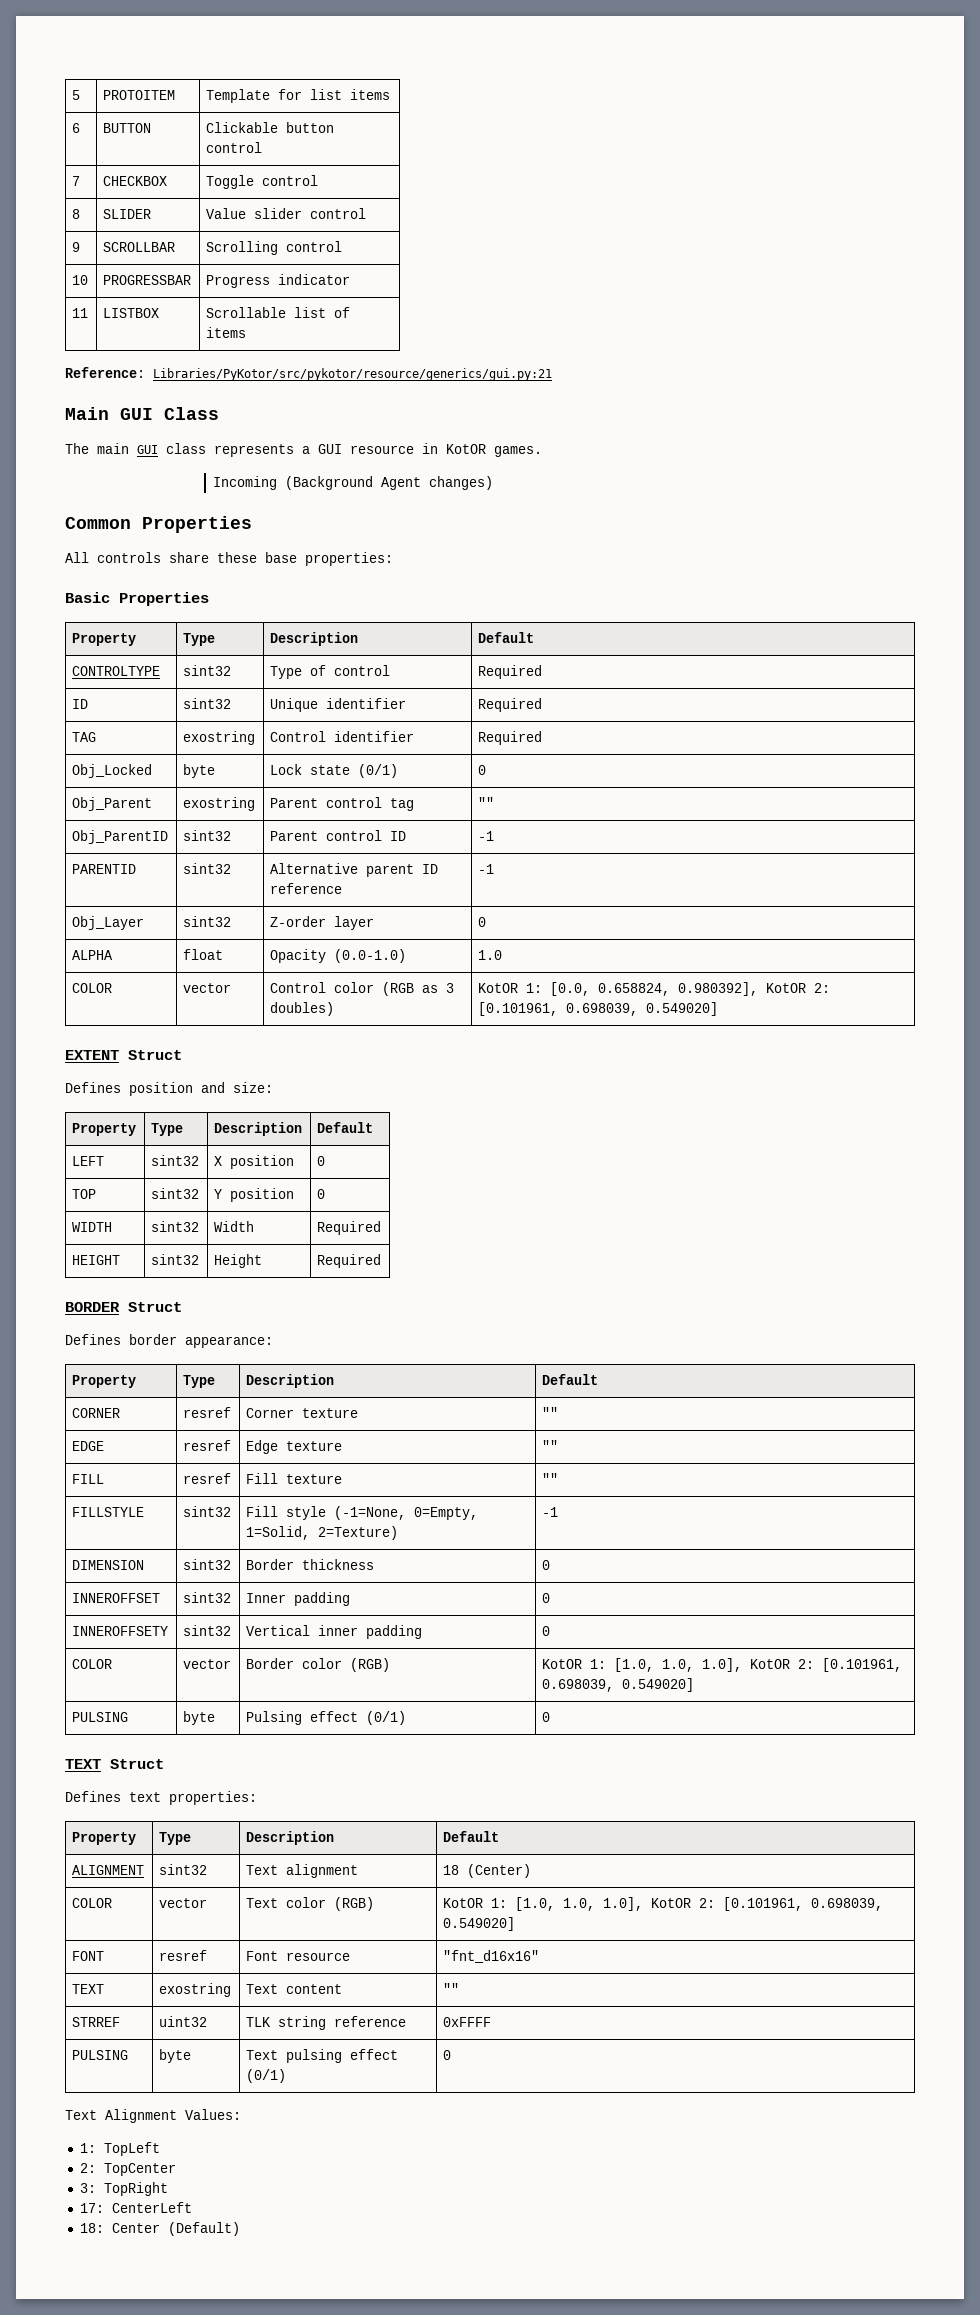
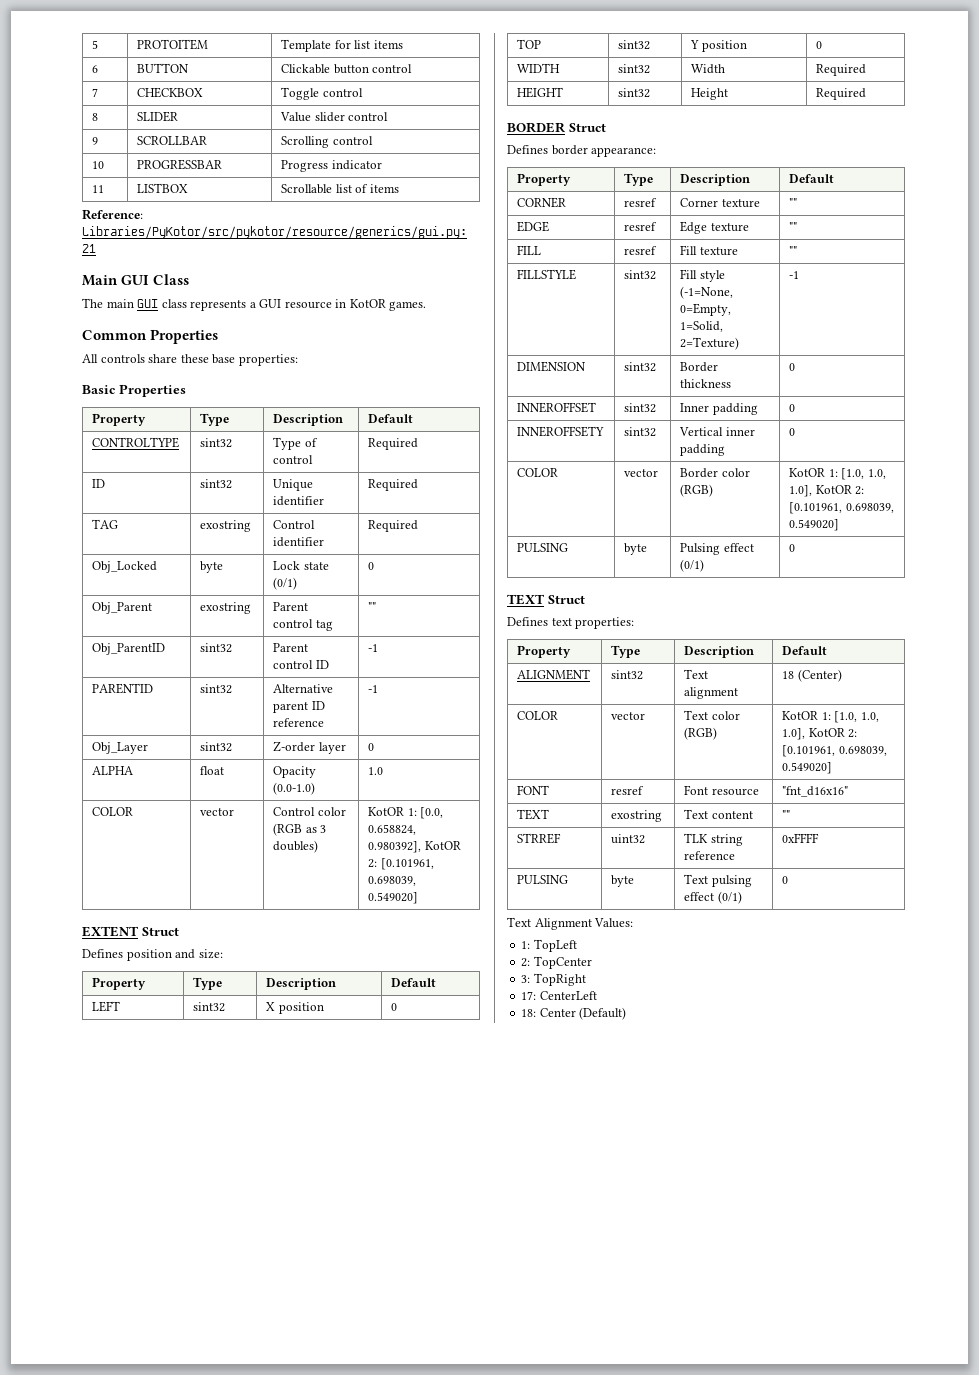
- Incoming (Background Agent changes)

